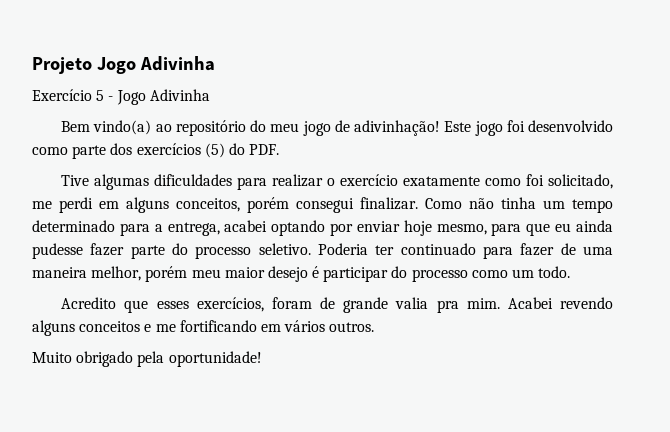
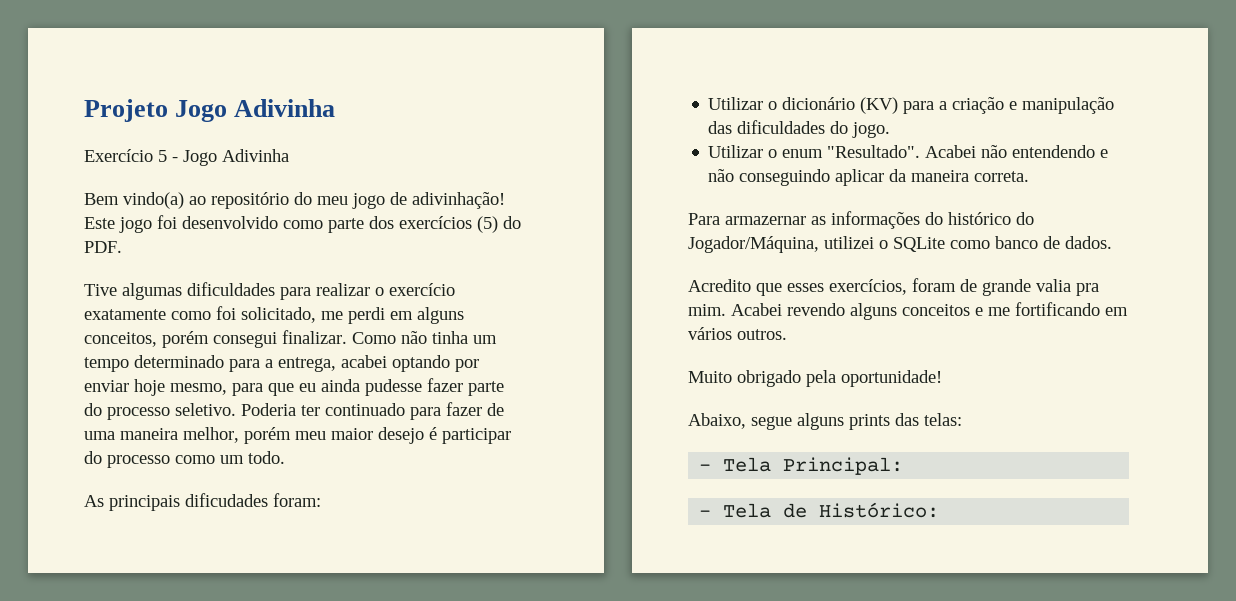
+ As principais dificudades foram:
+ Utilizar o dicionário (KV) para a criação e manipulação das dificuldades do jogo.
+ Utilizar o enum "Resultado". Acabei não entendendo e não conseguindo aplicar da maneira correta.
+ Para armazernar as informações do histórico do Jogador/Máquina, utilizei o SQLite como banco de dados.
+ Abaixo, segue alguns prints das telas:
+ - Tela Principal:
+ - Tela de Histórico:

